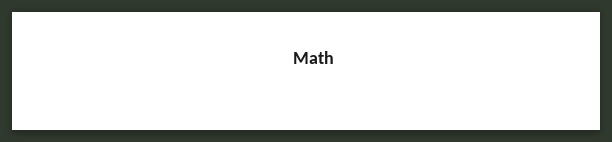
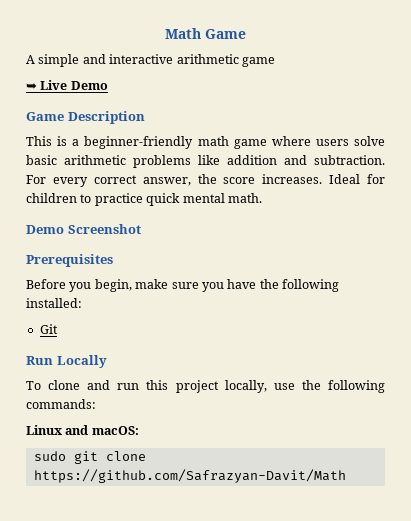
- Math
+ Math Game
+ A simple and interactive arithmetic game
+ ➥ Live Demo
+ Game Description
+ This is a beginner-friendly math game where users solve basic arithmetic problems like addition and subtraction. For every correct answer, the score increases. Ideal for children to practice quick mental math.
+ Demo Screenshot
+ Prerequisites
+ Before you begin, make sure you have the following installed:
+ Git
+ Run Locally
+ To clone and run this project locally, use the following commands:
+ Linux and macOS:
+ sudo git clone https://github.com/Safrazyan-Davit/Math

